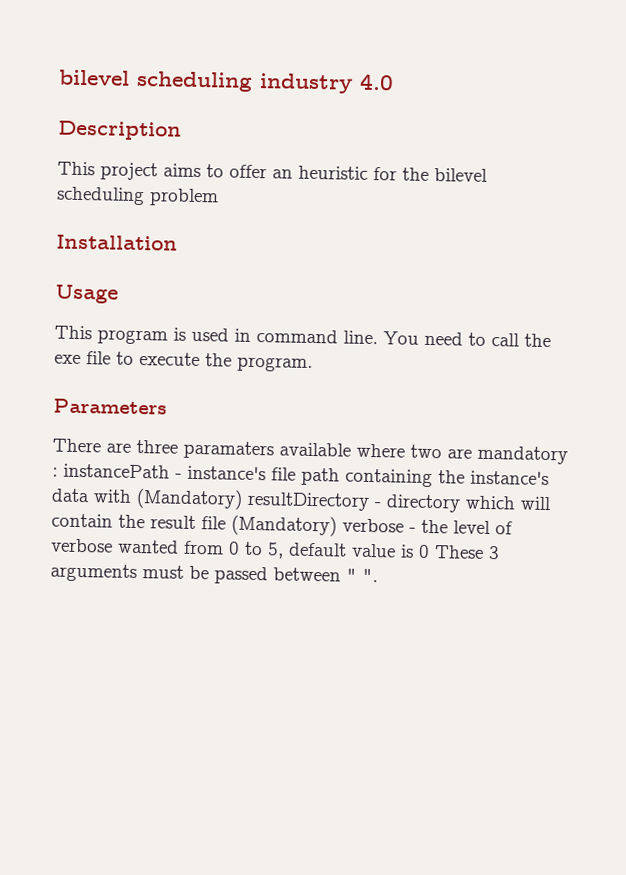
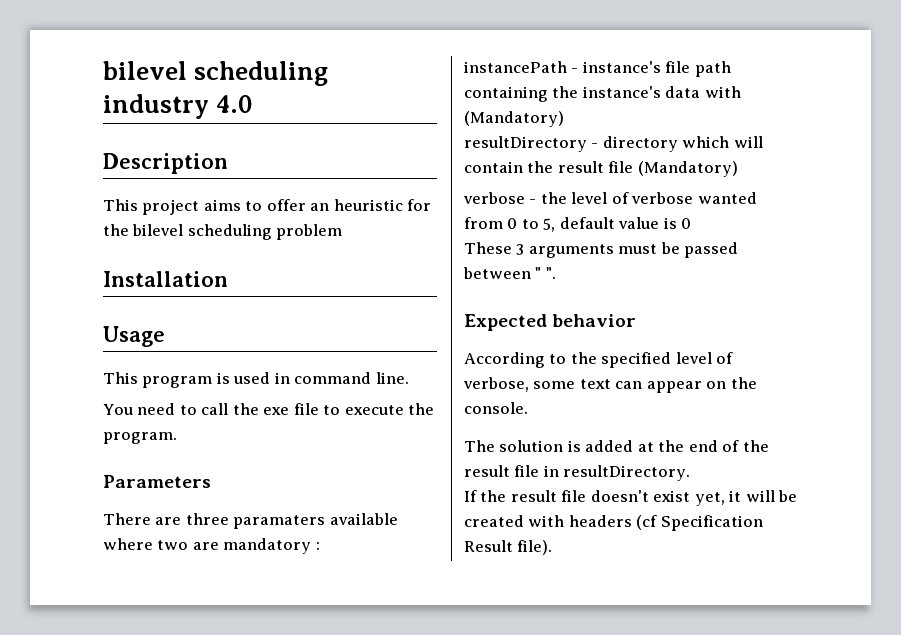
- This program is used in command line. You need to call the exe file to execute the program.
+ This program is used in command line.
+ You need to call the exe file to execute the program.
- There are three paramaters available where two are mandatory : instancePath - instance's file path containing the instance's data with (Mandatory) resultDirectory - directory which will contain the result file (Mandatory) verbose - the level of verbose wanted from 0 to 5, default value is 0 These 3 arguments must be passed between " ".
+ There are three paramaters available where two are mandatory :
+ instancePath - instance's file path containing the instance's data with (Mandatory)
+ resultDirectory - directory which will contain the result file (Mandatory)
+ verbose - the level of verbose wanted from 0 to 5, default value is 0
+ These 3 arguments must be passed between " ".
+ Expected behavior
+ According to the specified level of verbose, some text can appear on the console.
+ The solution is added at the end of the result file in resultDirectory.
+ If the result file doesn't exist yet, it will be created with headers (cf Specification Result file).

